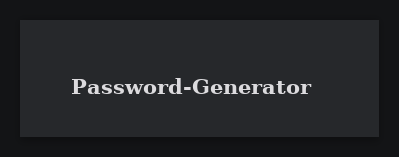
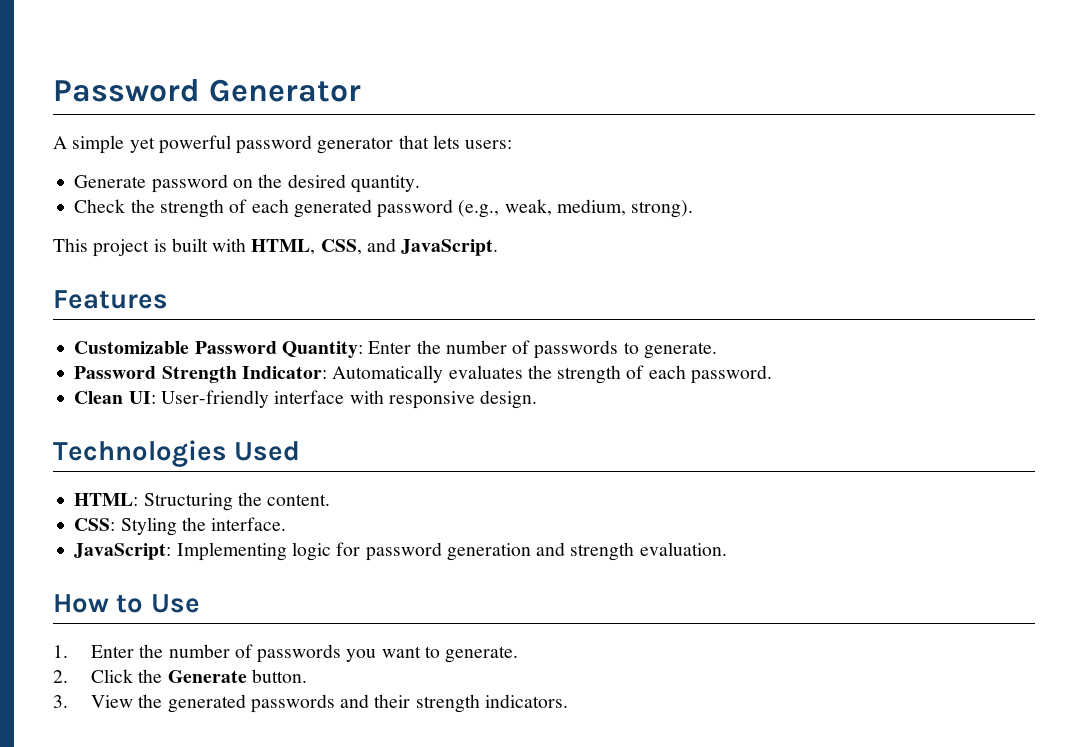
- Password-Generator
+ Password Generator
+ A simple yet powerful password generator that lets users:
+ Generate password on the desired quantity.
+ Check the strength of each generated password (e.g., weak, medium, strong).
+ This project is built with HTML, CSS, and JavaScript.
+ Features
+ Customizable Password Quantity: Enter the number of passwords to generate.
+ Password Strength Indicator: Automatically evaluates the strength of each password.
+ Clean UI: User-friendly interface with responsive design.
+ Technologies Used
+ HTML: Structuring the content.
+ CSS: Styling the interface.
+ JavaScript: Implementing logic for password generation and strength evaluation.
+ How to Use
+ 1. Enter the number of passwords you want to generate.
+ 2. Click the Generate button.
+ 3. View the generated passwords and their strength indicators.

